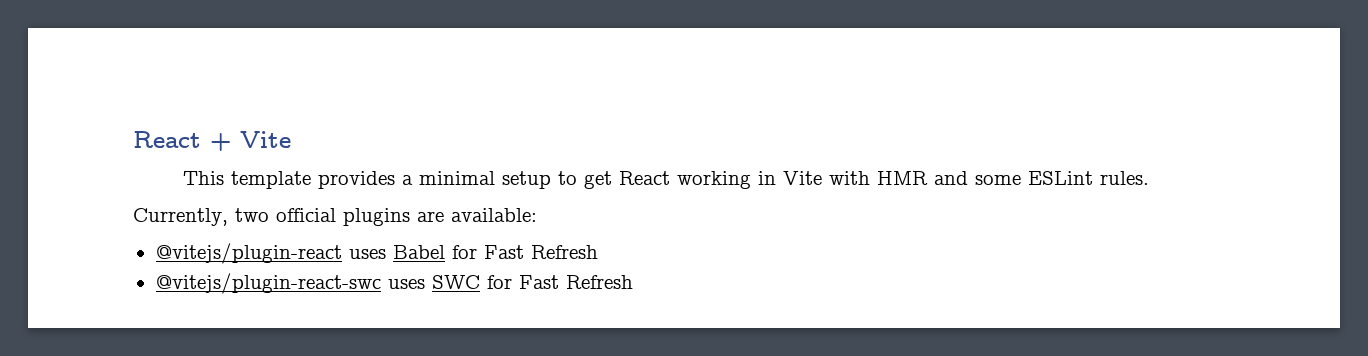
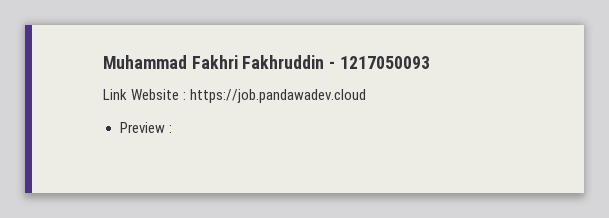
- React + Vite
- This template provides a minimal setup to get React working in Vite with HMR and some ESLint rules.
- Currently, two official plugins are available:
- @vitejs/plugin-react uses Babel for Fast Refresh
- @vitejs/plugin-react-swc uses SWC for Fast Refresh
+ Muhammad Fakhri Fakhruddin - 1217050093
+ Link Website : https://job.pandawadev.cloud
+ Preview :

